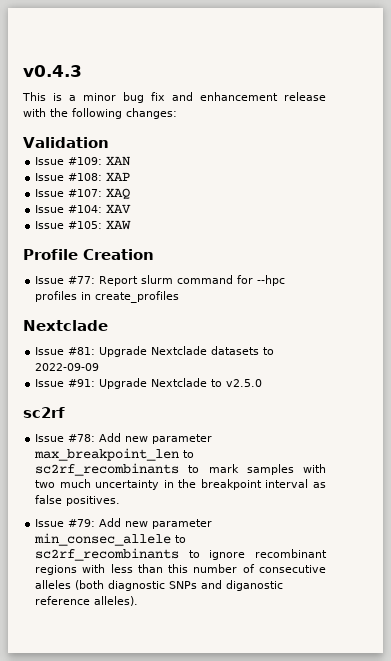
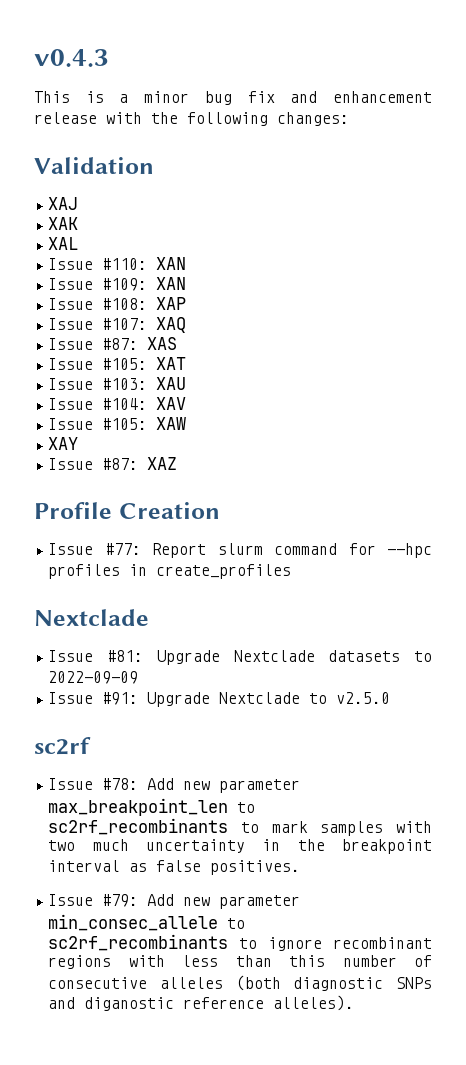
+ XAJ
+ XAK
+ XAL
+ Issue #110: XAN
+ Issue #87: XAS
+ Issue #105: XAT
+ Issue #103: XAU
+ XAY
+ Issue #87: XAZ

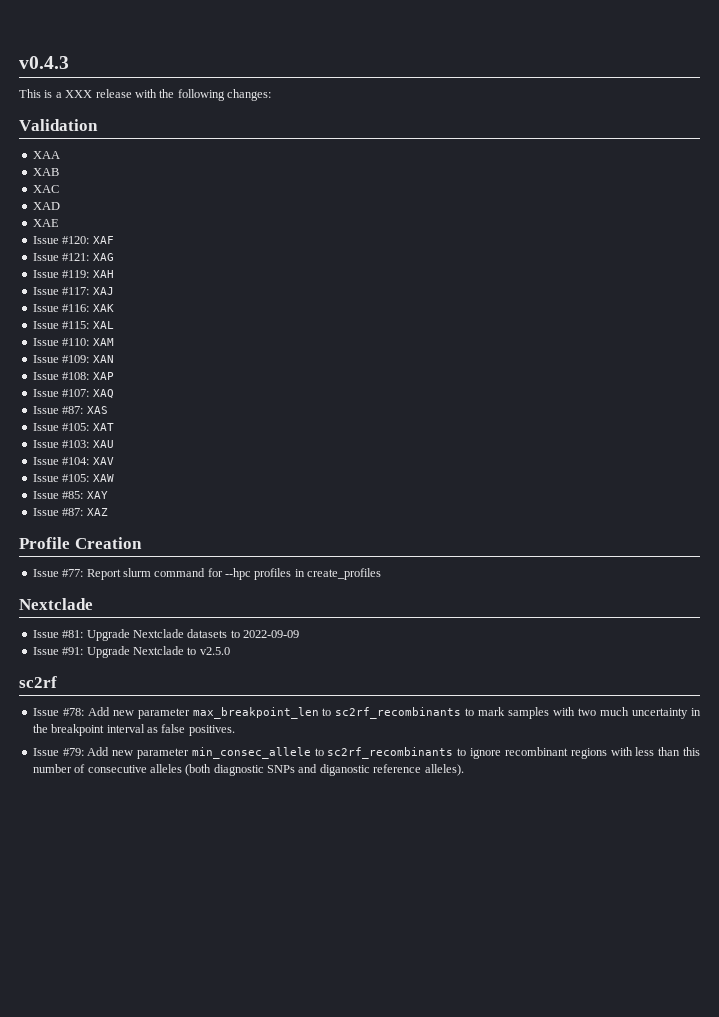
- This is a minor bug fix and enhancement release with the following changes:
+ This is a XXX release with the following changes:
- XAJ
+ XAA
+ XAB
+ XAC
+ XAD
+ XAE
+ Issue #120: XAF
+ Issue #121: XAG
+ Issue #119: XAH
+ Issue #117: XAJ
- XAK
+ Issue #116: XAK
- XAL
+ Issue #115: XAL
- Issue #110: XAN
+ Issue #110: XAM
- XAY
+ Issue #85: XAY

